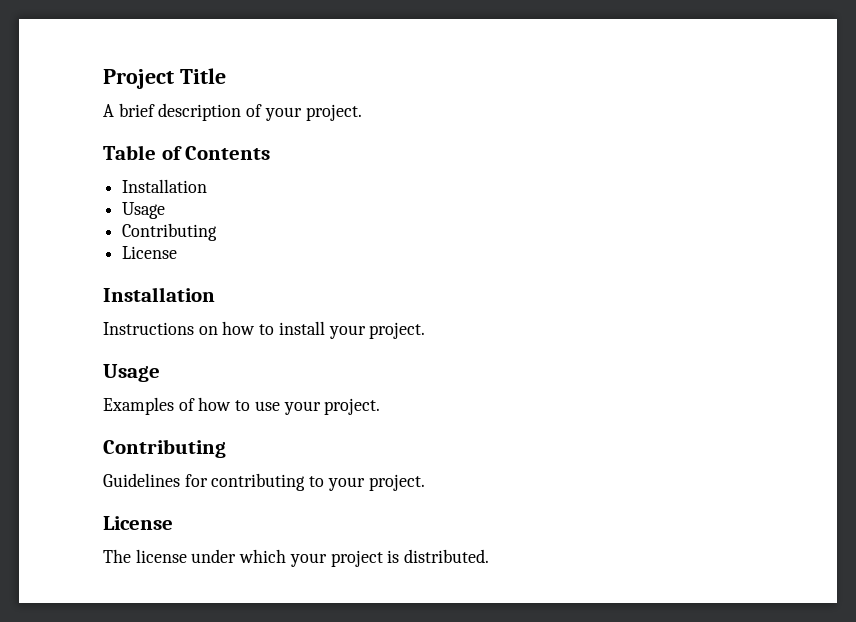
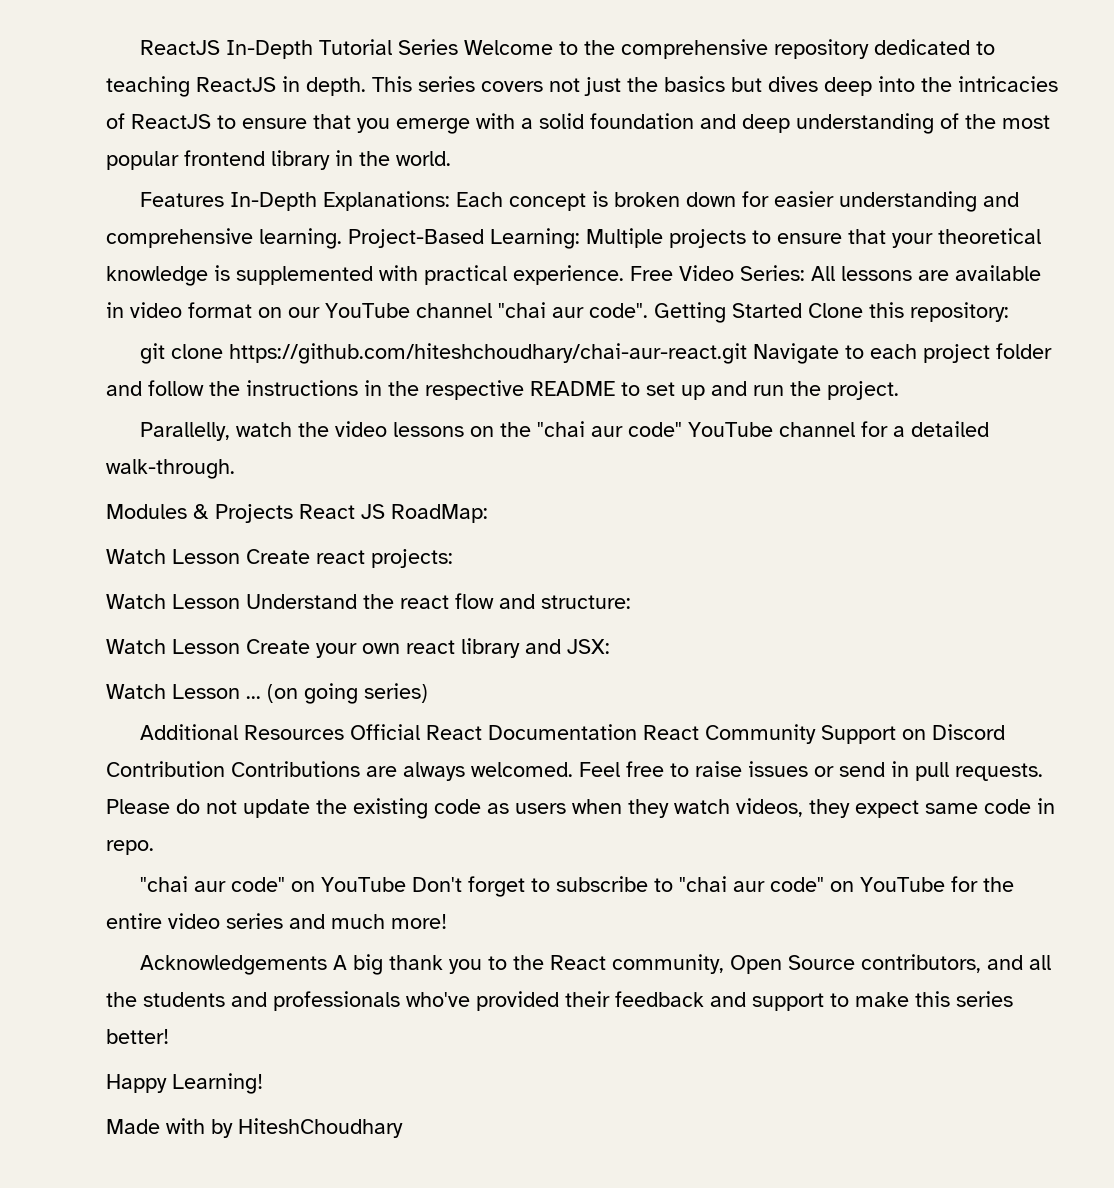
- Project Title
- A brief description of your project.
- Table of Contents
- Installation
- Usage
- Contributing
- License
- Installation
- Instructions on how to install your project.
- Usage
- Examples of how to use your project.
- Contributing
- Guidelines for contributing to your project.
- License
- The license under which your project is distributed.
+ ReactJS In-Depth Tutorial Series Welcome to the comprehensive repository dedicated to teaching ReactJS in depth. This series covers not just the basics but dives deep into the intricacies of ReactJS to ensure that you emerge with a solid foundation and deep understanding of the most popular frontend library in the world.
+ Features In-Depth Explanations: Each concept is broken down for easier understanding and comprehensive learning. Project-Based Learning: Multiple projects to ensure that your theoretical knowledge is supplemented with practical experience. Free Video Series: All lessons are available in video format on our YouTube channel "chai aur code". Getting Started Clone this repository:
+ git clone https://github.com/hiteshchoudhary/chai-aur-react.git Navigate to each project folder and follow the instructions in the respective README to set up and run the project.
+ Parallelly, watch the video lessons on the "chai aur code" YouTube channel for a detailed walk-through.
+ Modules & Projects React JS RoadMap:
+ Watch Lesson Create react projects:
+ Watch Lesson Understand the react flow and structure:
+ Watch Lesson Create your own react library and JSX:
+ Watch Lesson ... (on going series)
+ Additional Resources Official React Documentation React Community Support on Discord Contribution Contributions are always welcomed. Feel free to raise issues or send in pull requests. Please do not update the existing code as users when they watch videos, they expect same code in repo.
+ "chai aur code" on YouTube Don't forget to subscribe to "chai aur code" on YouTube for the entire video series and much more!
+ Acknowledgements A big thank you to the React community, Open Source contributors, and all the students and professionals who've provided their feedback and support to make this series better!
+ Happy Learning!
+ Made with by HiteshChoudhary

